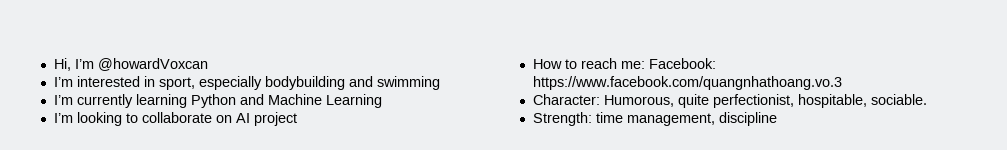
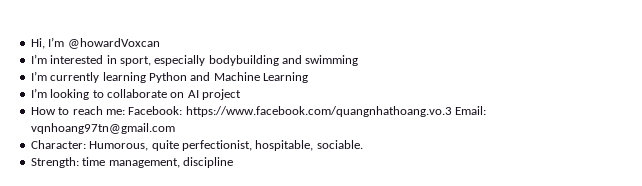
- How to reach me: Facebook: https://www.facebook.com/quangnhathoang.vo.3
+ How to reach me: Facebook: https://www.facebook.com/quangnhathoang.vo.3 Email: vqnhoang97tn@gmail.com

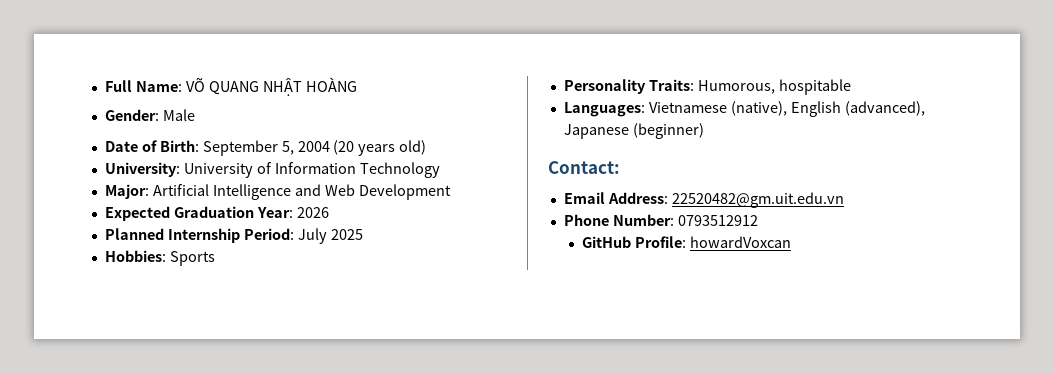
- Hi, I’m @howardVoxcan
- I’m interested in sport, especially bodybuilding and swimming
- I’m currently learning Python and Machine Learning
- I’m looking to collaborate on AI project
- How to reach me: Facebook: https://www.facebook.com/quangnhathoang.vo.3 Email: vqnhoang97tn@gmail.com
- Character: Humorous, quite perfectionist, hospitable, sociable.
- Strength: time management, discipline
+ Full Name: VÕ QUANG NHẬT HOÀNG
+ Gender: Male
+ Date of Birth: September 5, 2004 (20 years old)
+ University: University of Information Technology
+ Major: Artificial Intelligence and Web Development
+ Expected Graduation Year: 2026
+ Planned Internship Period: July 2025
+ Hobbies: Sports
+ Personality Traits: Humorous, hospitable
+ Languages: Vietnamese (native), English (advanced), Japanese (beginner)
+ Contact:
+ Email Address: 22520482@gm.uit.edu.vn
+ Phone Number: 0793512912
+ GitHub Profile: howardVoxcan

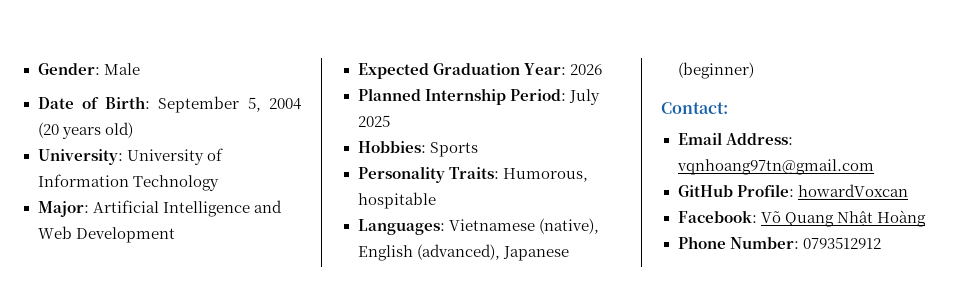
- Full Name: VÕ QUANG NHẬT HOÀNG
- Email Address: 22520482@gm.uit.edu.vn
+ Email Address: vqnhoang97tn@gmail.com
+ GitHub Profile: howardVoxcan
+ Facebook: Võ Quang Nhật Hoàng
- GitHub Profile: howardVoxcan

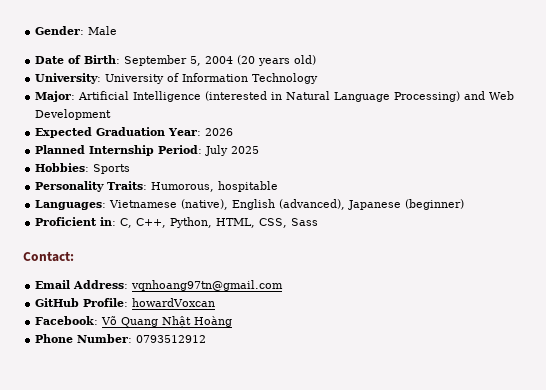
- Major: Artificial Intelligence and Web Development
+ Major: Artificial Intelligence (interested in Natural Language Processing) and Web Development
+ Proficient in: C, C++, Python, HTML, CSS, Sass

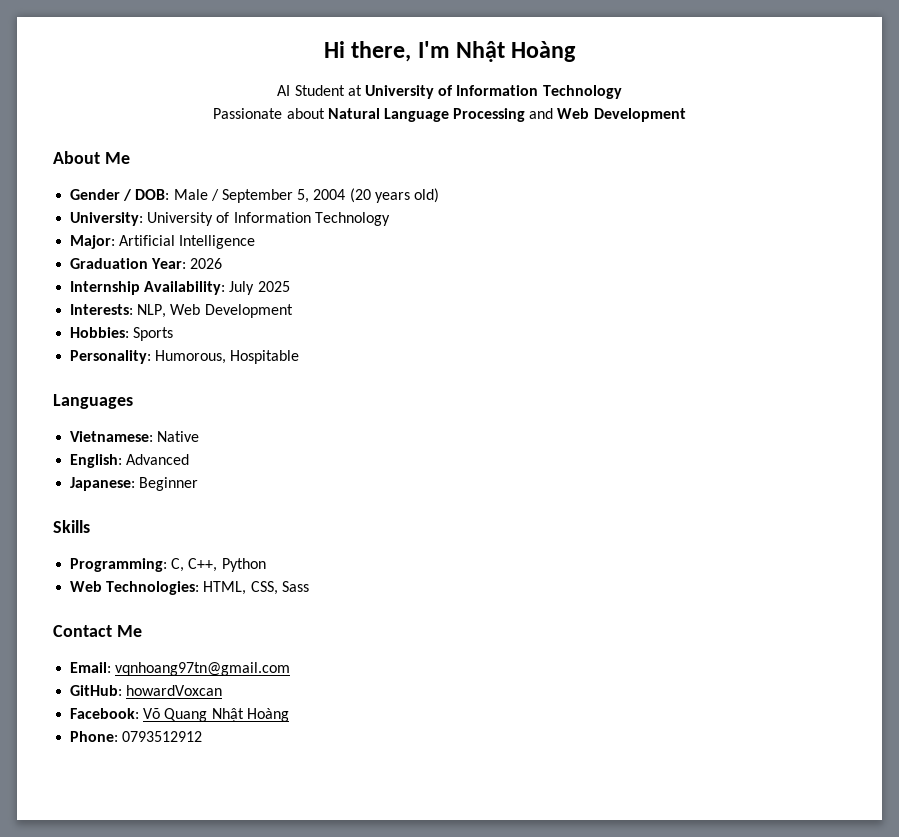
- Gender: Male
- Date of Birth: September 5, 2004 (20 years old)
+ Hi there, I'm Nhật Hoàng
+ AI Student at University of Information Technology
+ Passionate about Natural Language Processing and Web Development
+ About Me
+ Gender / DOB: Male / September 5, 2004 (20 years old)
- Major: Artificial Intelligence (interested in Natural Language Processing) and Web Development
- Expected Graduation Year: 2026
+ Major: Artificial Intelligence
+ Graduation Year: 2026
- Planned Internship Period: July 2025
+ Internship Availability: July 2025
+ Interests: NLP, Web Development
  Hobbies: Sports
- Personality Traits: Humorous, hospitable
- Languages: Vietnamese (native), English (advanced), Japanese (beginner)
- Proficient in: C, C++, Python, HTML, CSS, Sass
+ Personality: Humorous, Hospitable
+ Languages
+ Vietnamese: Native
+ English: Advanced
+ Japanese: Beginner
+ Skills
+ Programming: C, C++, Python
+ Web Technologies: HTML, CSS, Sass
- Contact:
- Email Address: vqnhoang97tn@gmail.com
+ Contact Me
+ Email: vqnhoang97tn@gmail.com
- GitHub Profile: howardVoxcan
+ GitHub: howardVoxcan
- Phone Number: 0793512912
+ Phone: 0793512912

